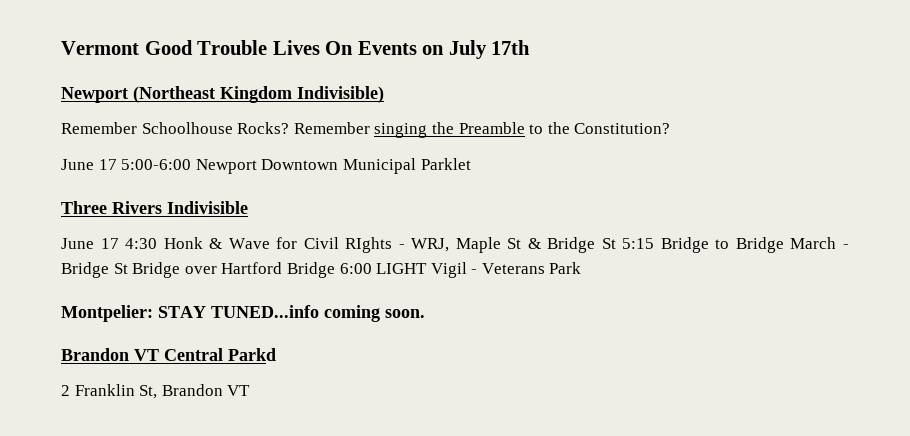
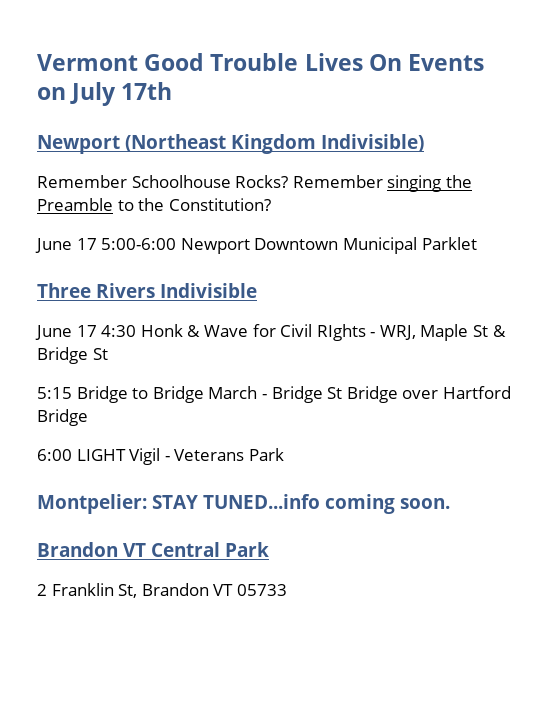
- June 17 4:30 Honk & Wave for Civil RIghts - WRJ, Maple St & Bridge St 5:15 Bridge to Bridge March - Bridge St Bridge over Hartford Bridge 6:00 LIGHT Vigil - Veterans Park
+ June 17 4:30 Honk & Wave for Civil RIghts - WRJ, Maple St & Bridge St
+ 5:15 Bridge to Bridge March - Bridge St Bridge over Hartford Bridge
+ 6:00 LIGHT Vigil - Veterans Park
- Brandon VT Central Parkd
+ Brandon VT Central Park
- 2 Franklin St, Brandon VT
+ 2 Franklin St, Brandon VT 05733

